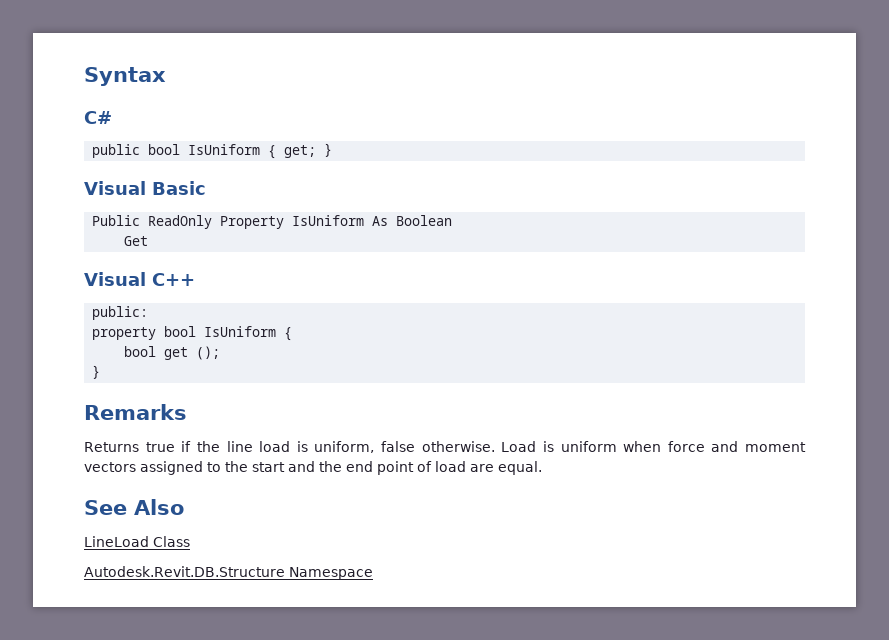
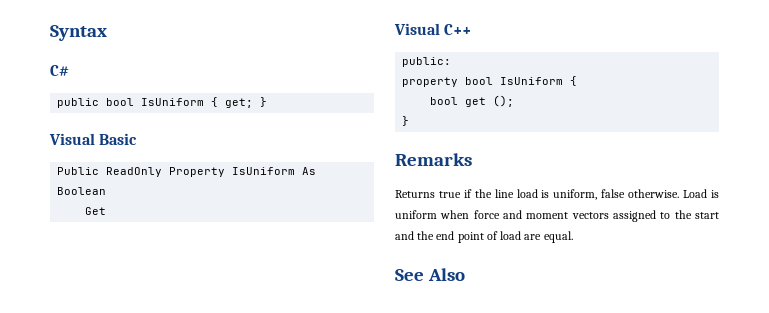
- LineLoad Class
- Autodesk.Revit.DB.Structure Namespace

